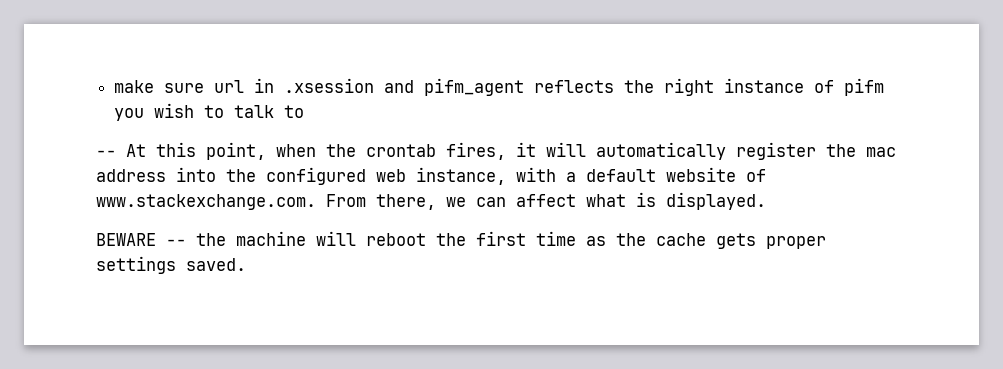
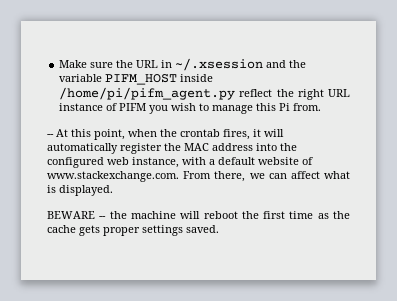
- make sure url in .xsession and pifm_agent reflects the right instance of pifm you wish to talk to
+ Make sure the URL in ~/.xsession and the variable PIFM_HOST inside /home/pi/pifm_agent.py reflect the right URL instance of PIFM you wish to manage this Pi from.
- -- At this point, when the crontab fires, it will automatically register the mac address into the configured web instance, with a default website of www.stackexchange.com. From there, we can affect what is displayed.
+ -- At this point, when the crontab fires, it will automatically register the MAC address into the configured web instance, with a default website of www.stackexchange.com. From there, we can affect what is displayed.

